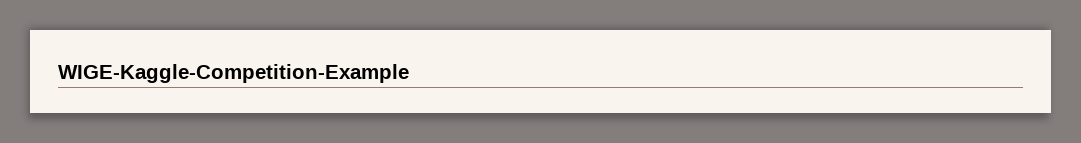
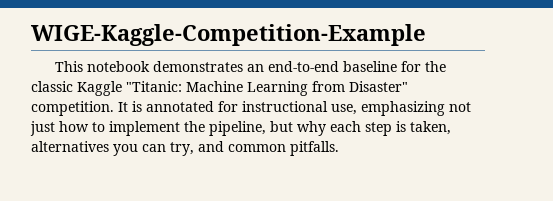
+ This notebook demonstrates an end-to-end baseline for the classic Kaggle "Titanic: Machine Learning from Disaster" competition. It is annotated for instructional use, emphasizing not just how to implement the pipeline, but why each step is taken, alternatives you can try, and common pitfalls.

